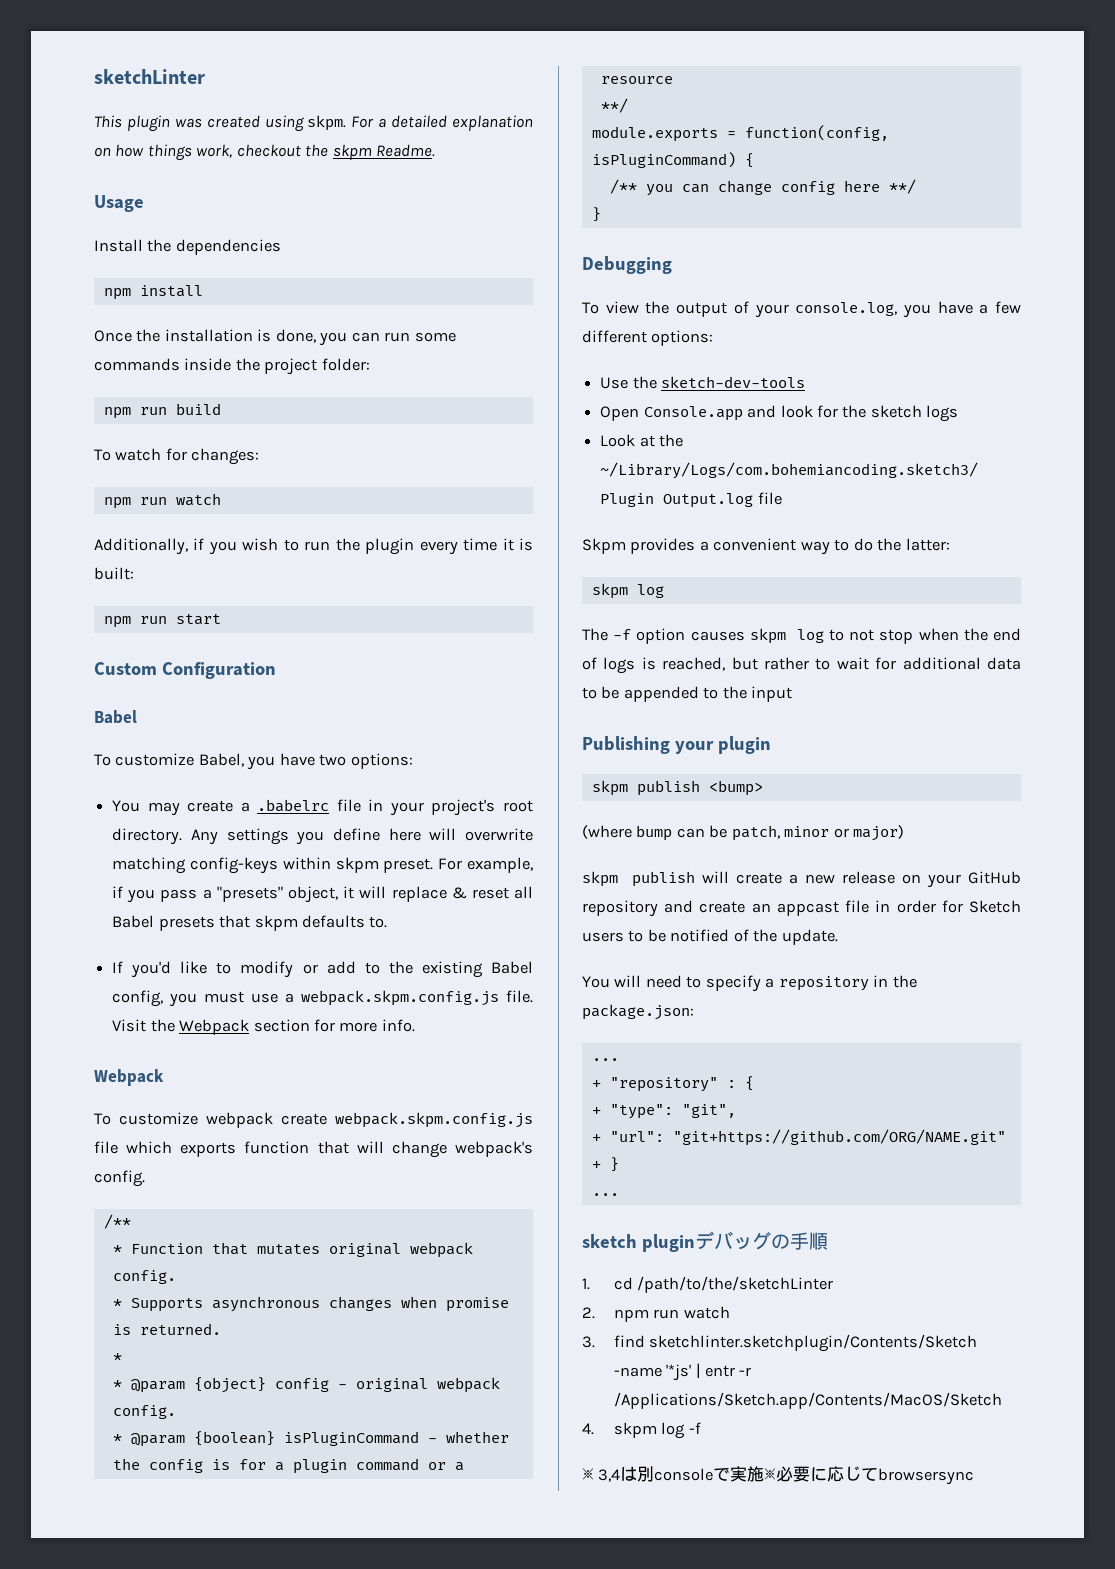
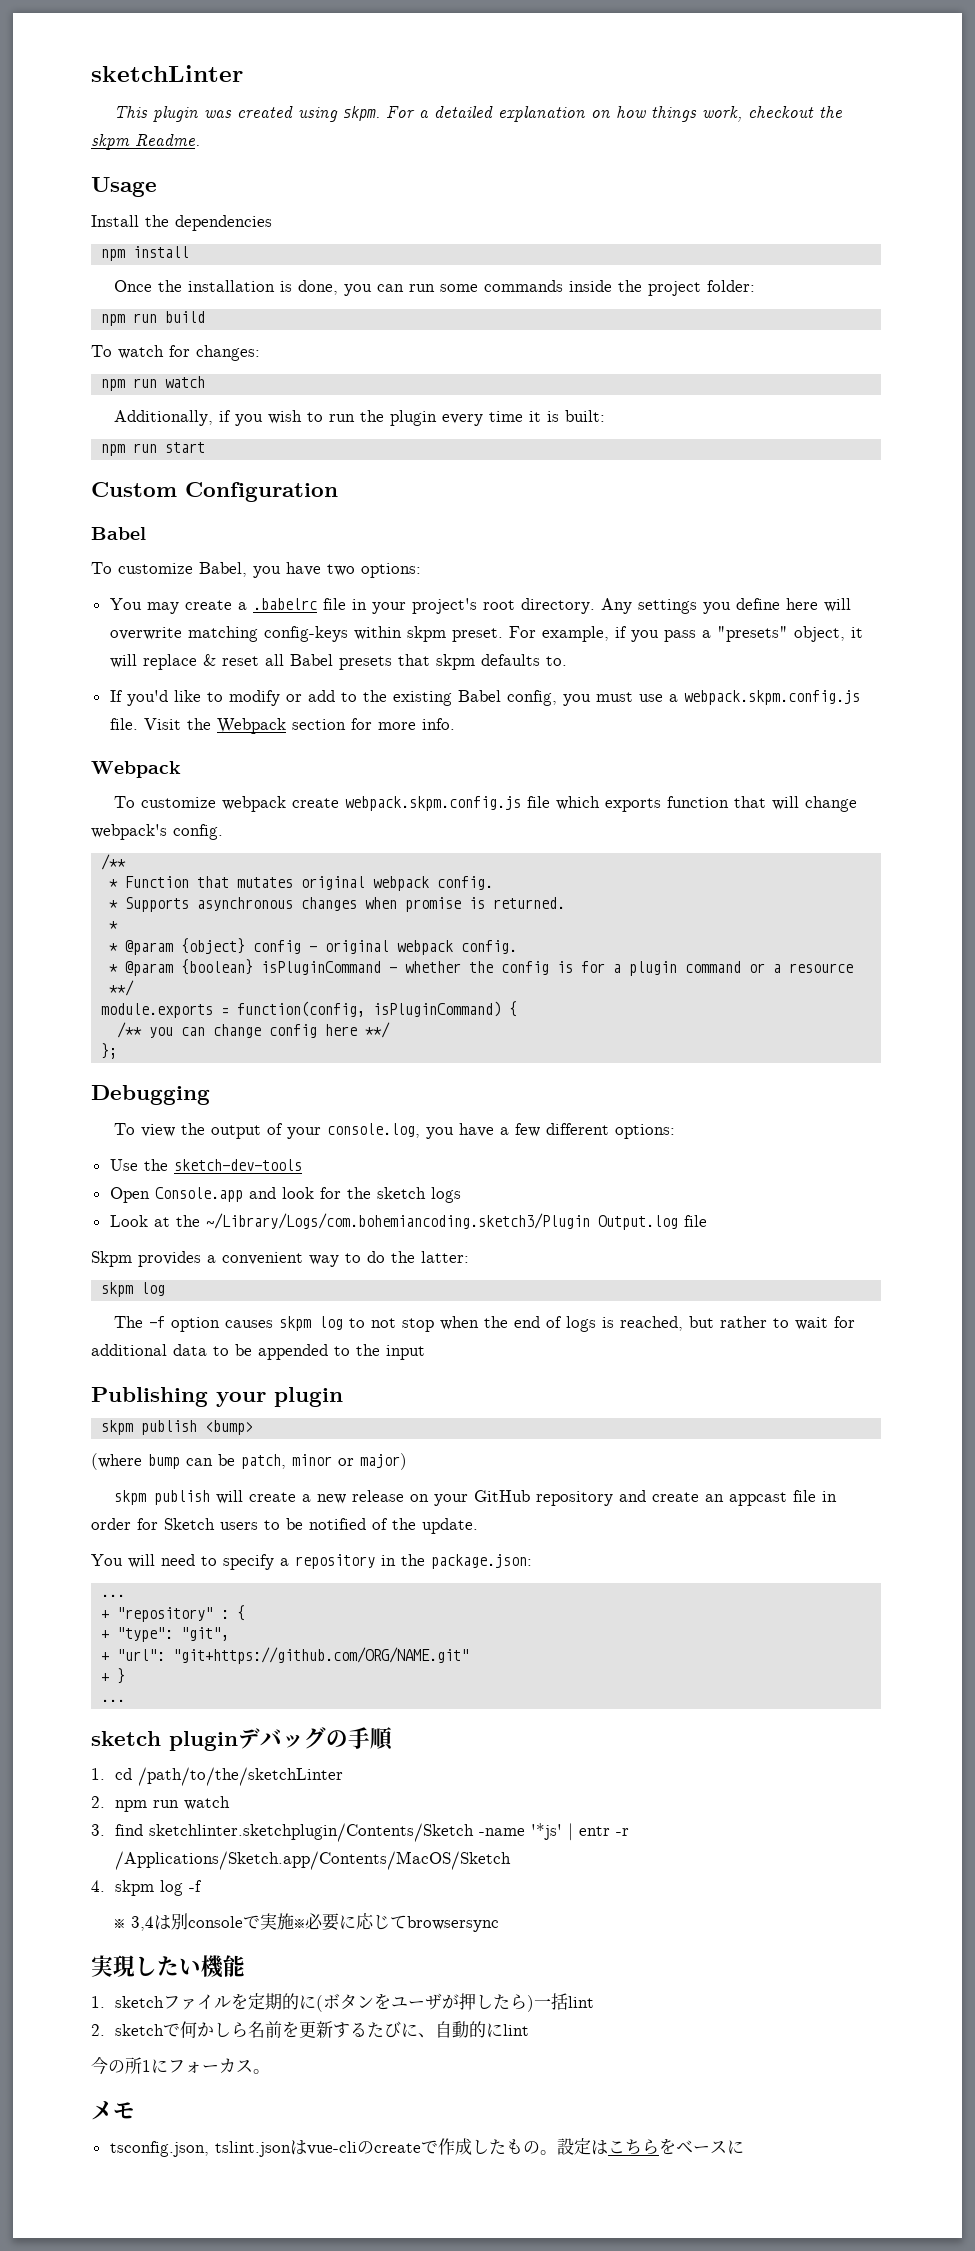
  /** you can change config here **/
- }
+ };
+ 実現したい機能
+ 1. sketchファイルを定期的に(ボタンをユーザが押したら)一括lint
+ 2. sketchで何かしら名前を更新するたびに、自動的にlint
+ 今の所1にフォーカス。
+ メモ
+ tsconfig.json, tslint.jsonはvue-cliのcreateで作成したもの。設定はこちらをベースに

